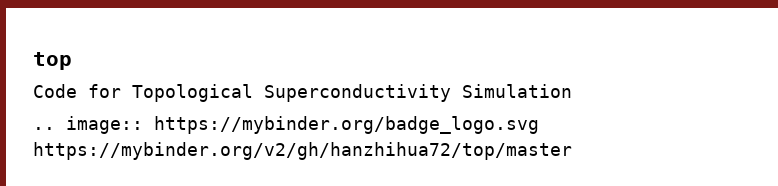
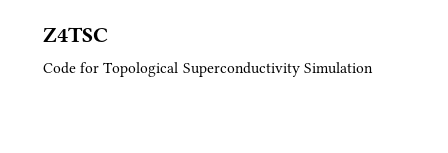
- top
+ Z4TSC
- .. image:: https://mybinder.org/badge_logo.svg https://mybinder.org/v2/gh/hanzhihua72/top/master

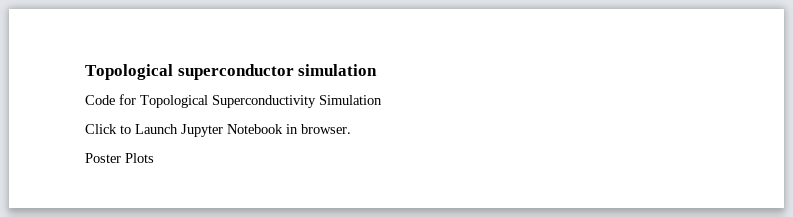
- Z4TSC
+ Topological superconductor simulation
+ Click to Launch Jupyter Notebook in browser.
+ Poster Plots

